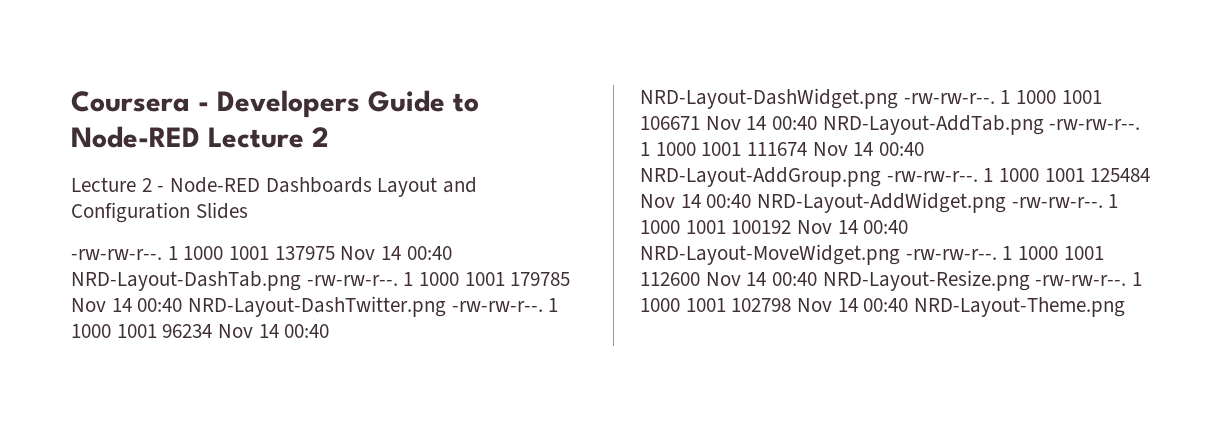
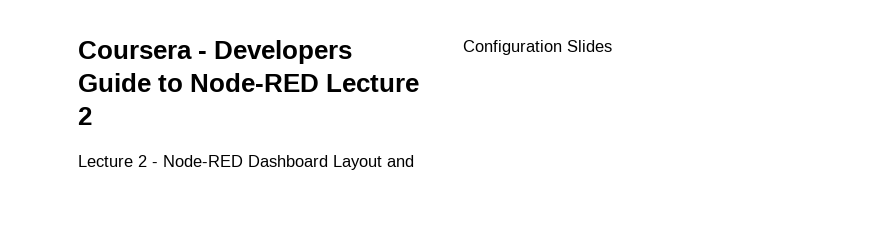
- Lecture 2 - Node-RED Dashboards Layout and Configuration Slides
+ Lecture 2 - Node-RED Dashboard Layout and Configuration Slides
- -rw-rw-r--. 1 1000 1001 137975 Nov 14 00:40 NRD-Layout-DashTab.png -rw-rw-r--. 1 1000 1001 179785 Nov 14 00:40 NRD-Layout-DashTwitter.png -rw-rw-r--. 1 1000 1001 96234 Nov 14 00:40 NRD-Layout-DashWidget.png -rw-rw-r--. 1 1000 1001 106671 Nov 14 00:40 NRD-Layout-AddTab.png -rw-rw-r--. 1 1000 1001 111674 Nov 14 00:40 NRD-Layout-AddGroup.png -rw-rw-r--. 1 1000 1001 125484 Nov 14 00:40 NRD-Layout-AddWidget.png -rw-rw-r--. 1 1000 1001 100192 Nov 14 00:40 NRD-Layout-MoveWidget.png -rw-rw-r--. 1 1000 1001 112600 Nov 14 00:40 NRD-Layout-Resize.png -rw-rw-r--. 1 1000 1001 102798 Nov 14 00:40 NRD-Layout-Theme.png

